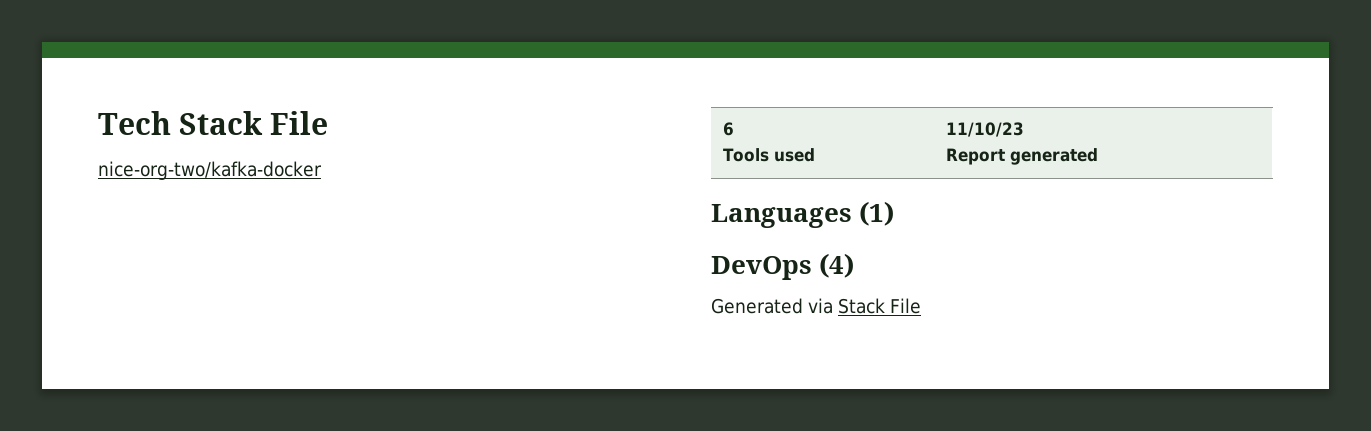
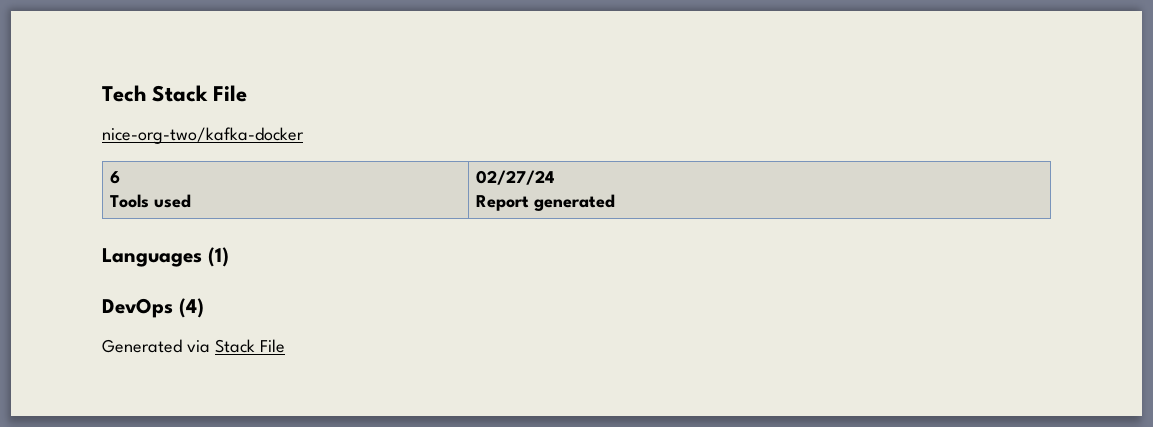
  6
- Tools used | 11/10/23
+ Tools used | 02/27/24

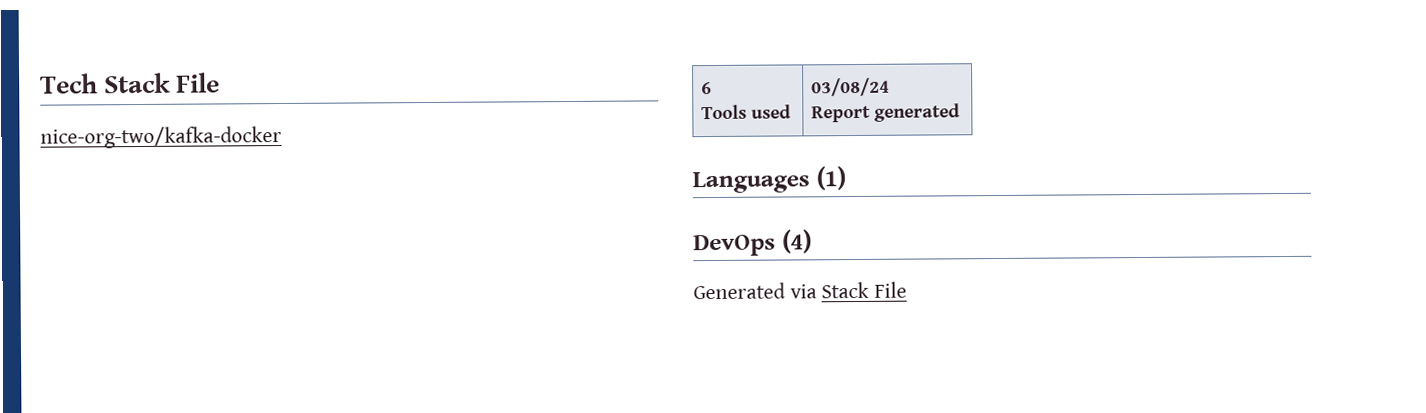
  6
- Tools used | 02/27/24
+ Tools used | 03/08/24

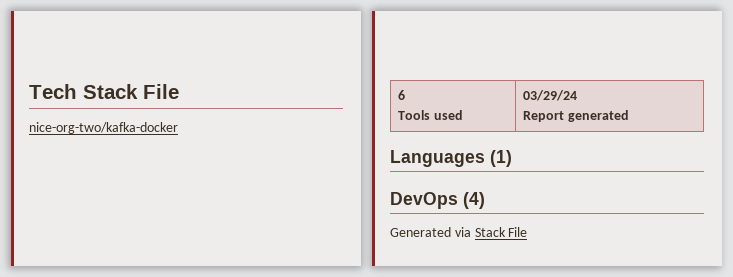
  6
- Tools used | 03/08/24
+ Tools used | 03/29/24

